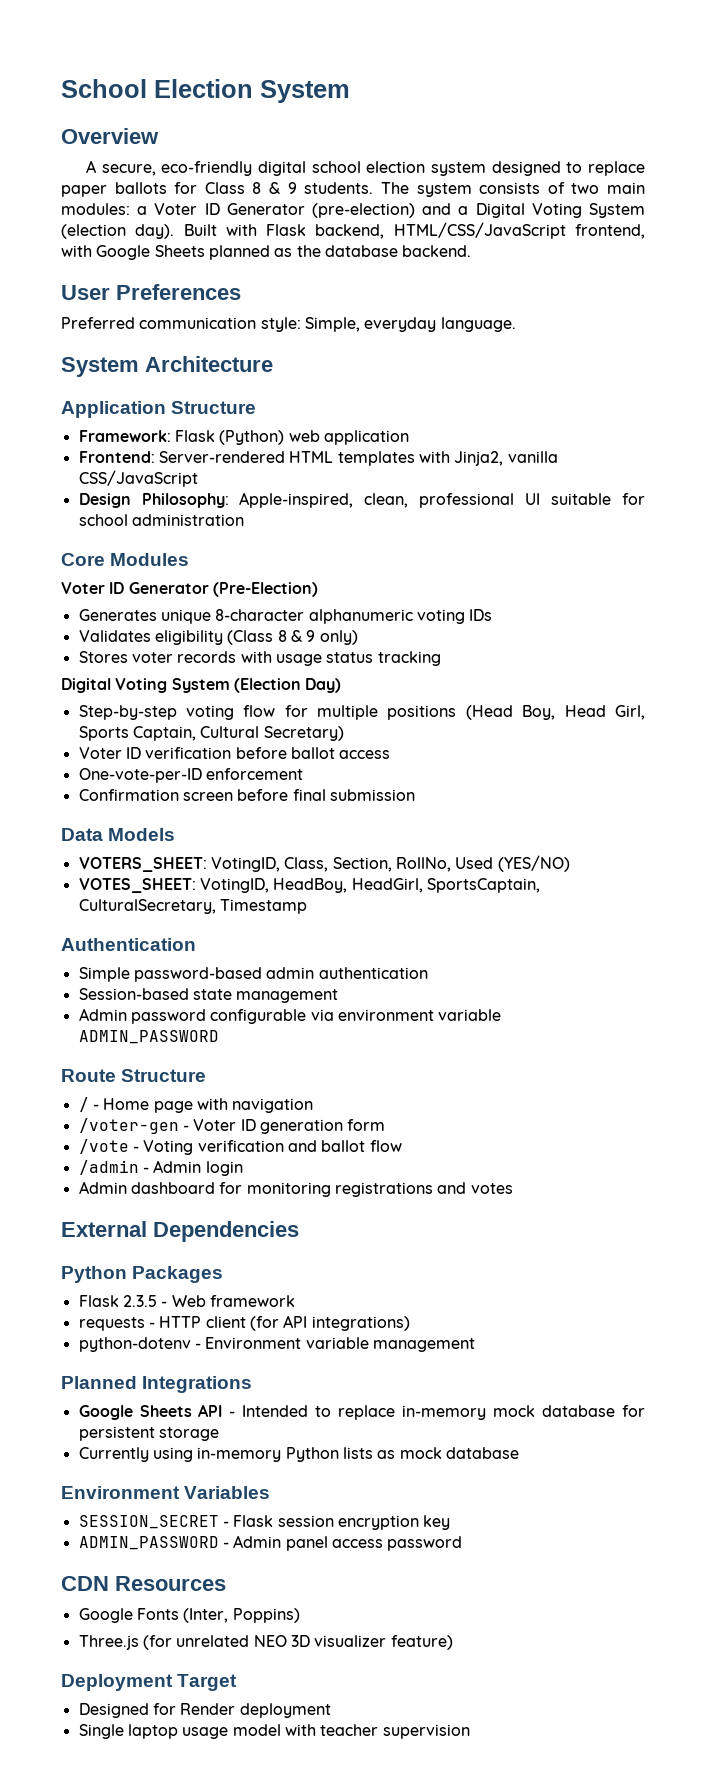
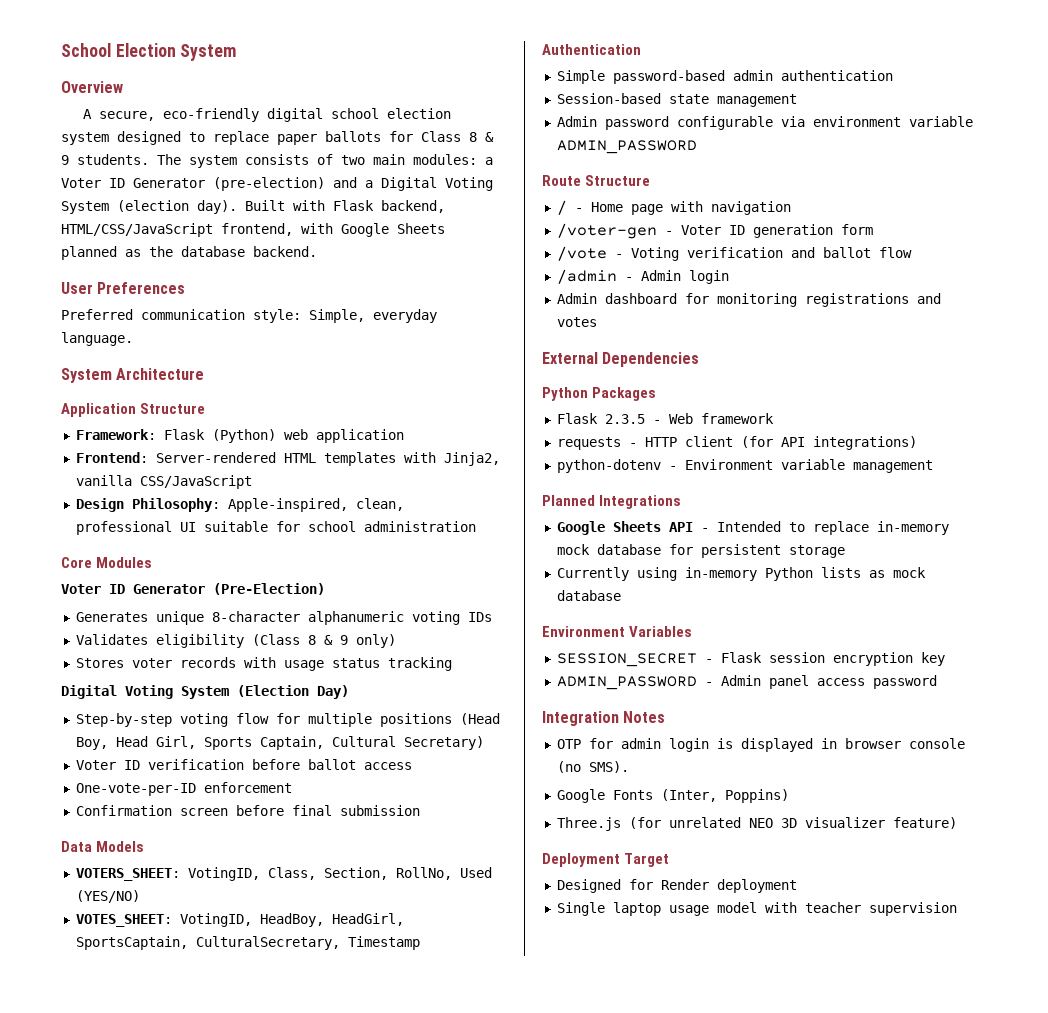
- CDN Resources
+ Integration Notes
+ OTP for admin login is displayed in browser console (no SMS).

